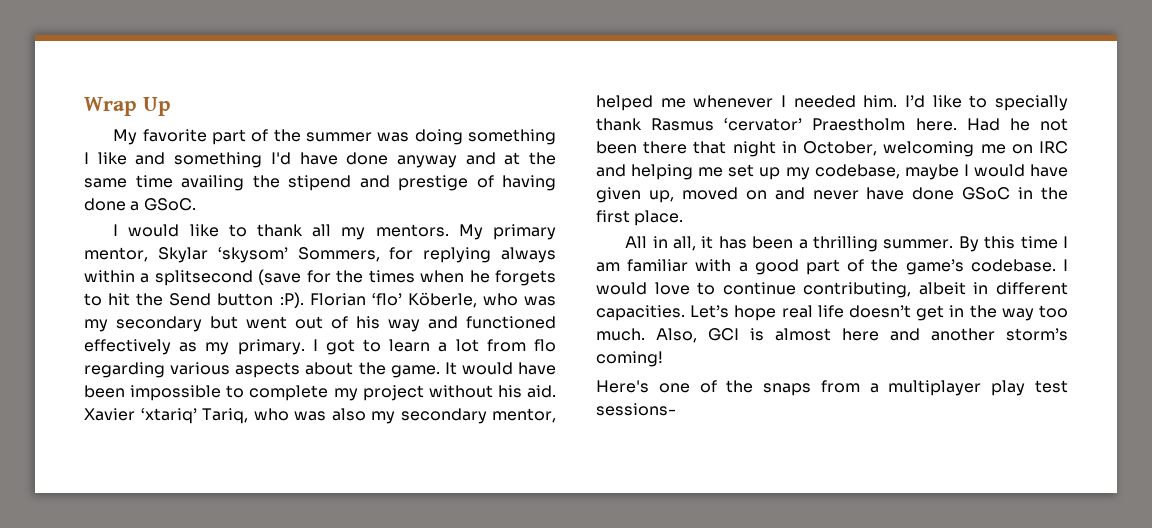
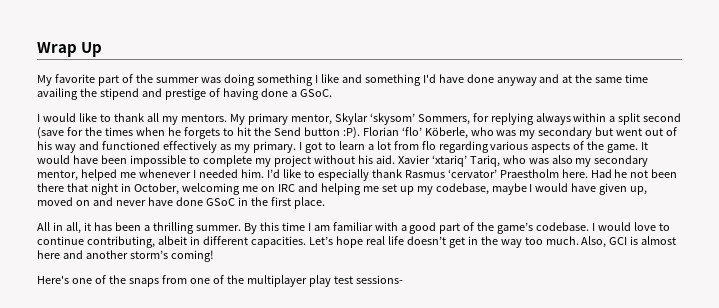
- My primary mentor, Skylar ‘skysom’ Sommers, for replying always within a splitsecond (save for the times when he forgets to hit the Send button :P).
+ My primary mentor, Skylar ‘skysom’ Sommers, for replying always within a split second (save for the times when he forgets to hit the Send button :P).
- I got to learn a lot from flo regarding various aspects about the game.
+ I got to learn a lot from flo regarding various aspects of the game.
- I’d like to specially thank Rasmus ‘cervator’ Praestholm here.
+ I’d like to especially thank Rasmus ‘cervator’ Praestholm here.
- Here's one of the snaps from a multiplayer play test sessions-
+ Here's one of the snaps from one of the multiplayer play test sessions-

